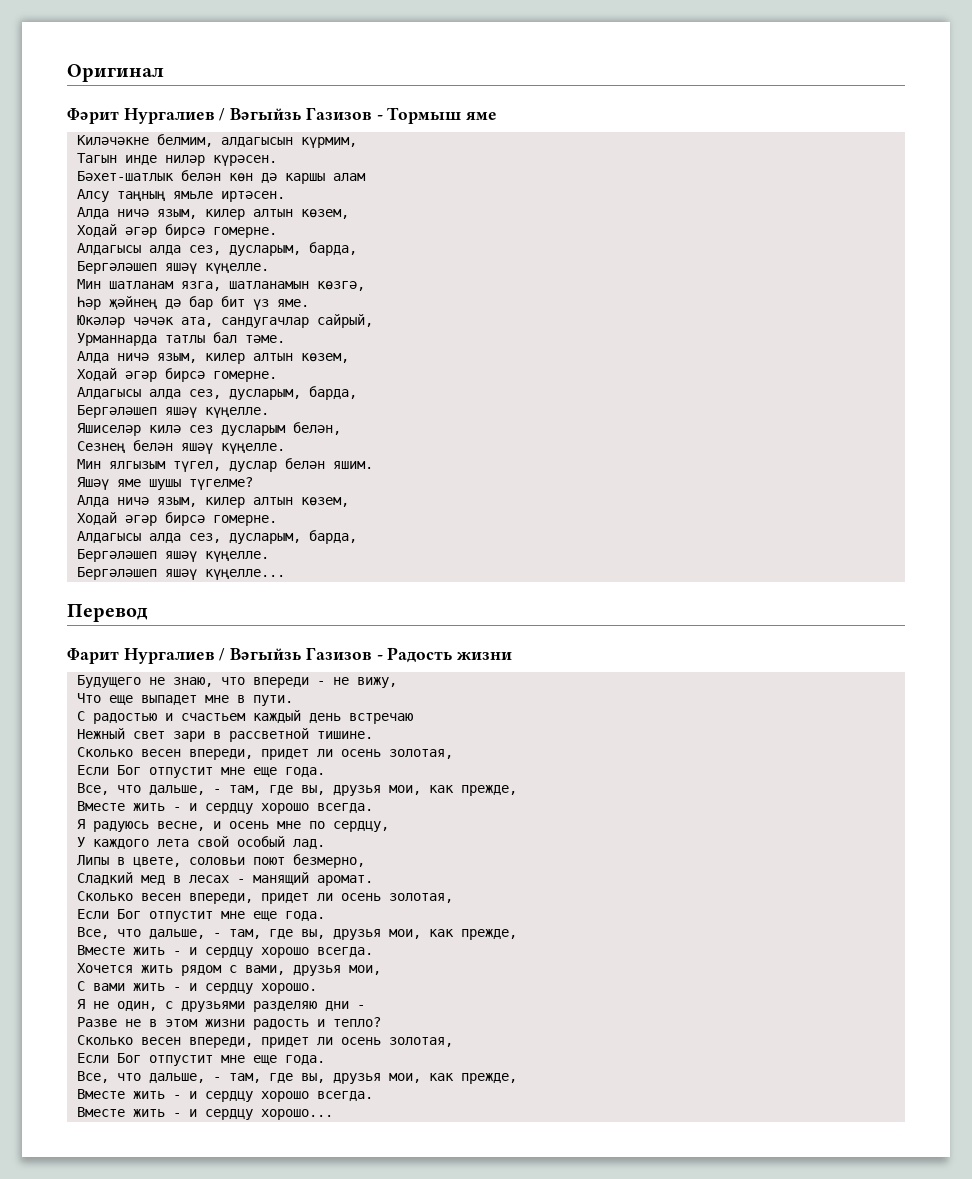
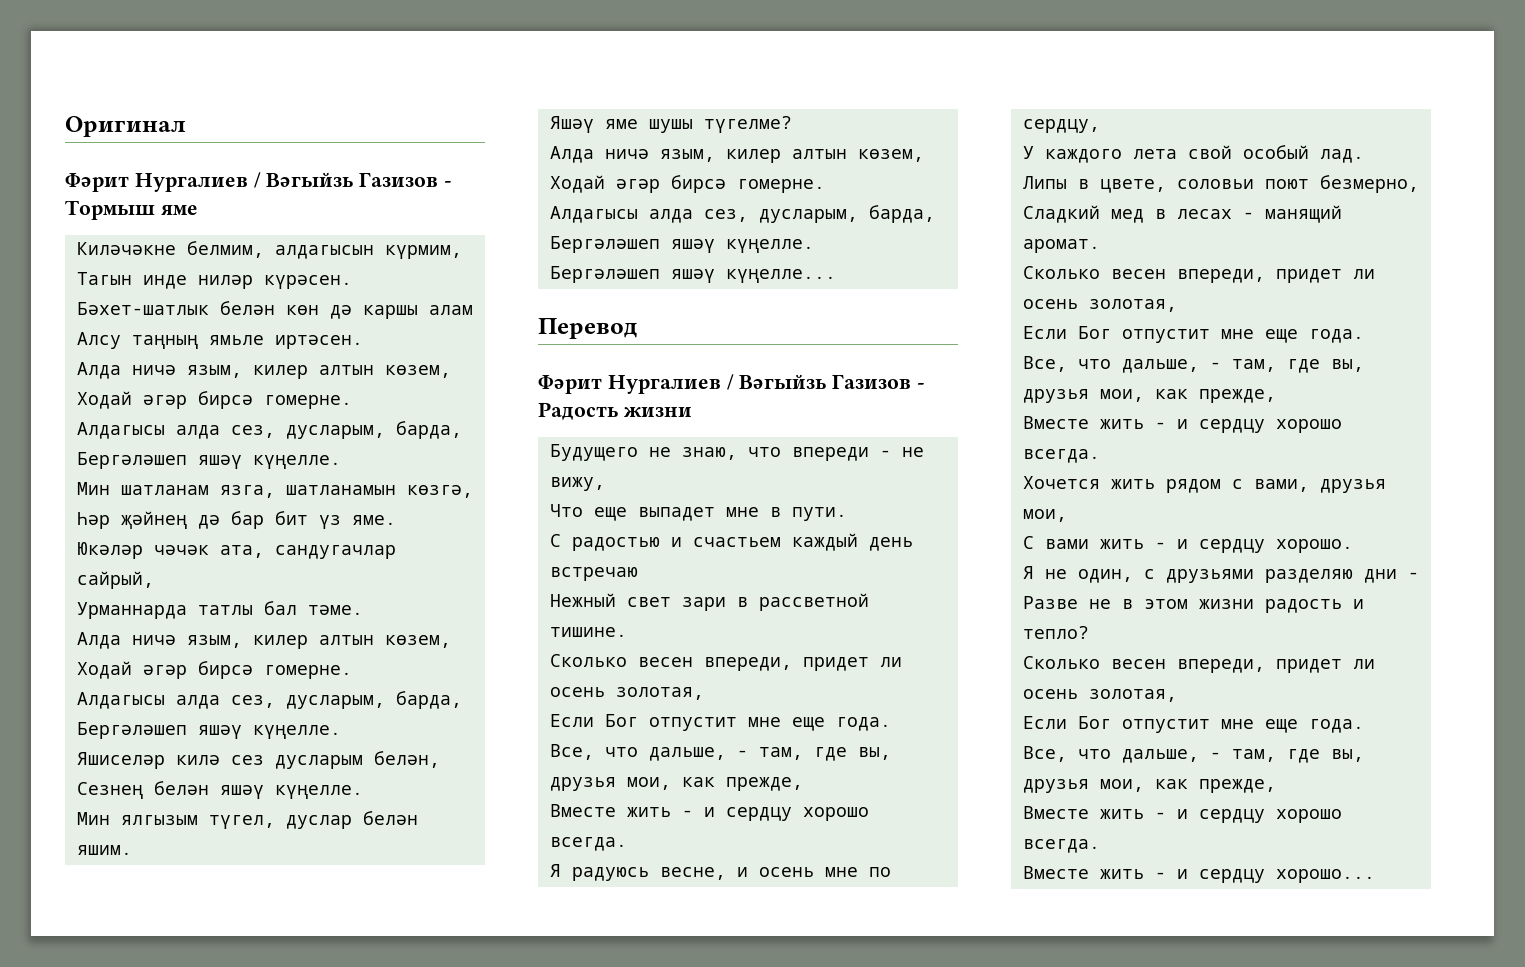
- Фарит Нургалиев / Вәгыйзь Газизов - Радость жизни
+ Фәрит Нургалиев / Вәгыйзь Газизов - Радость жизни

